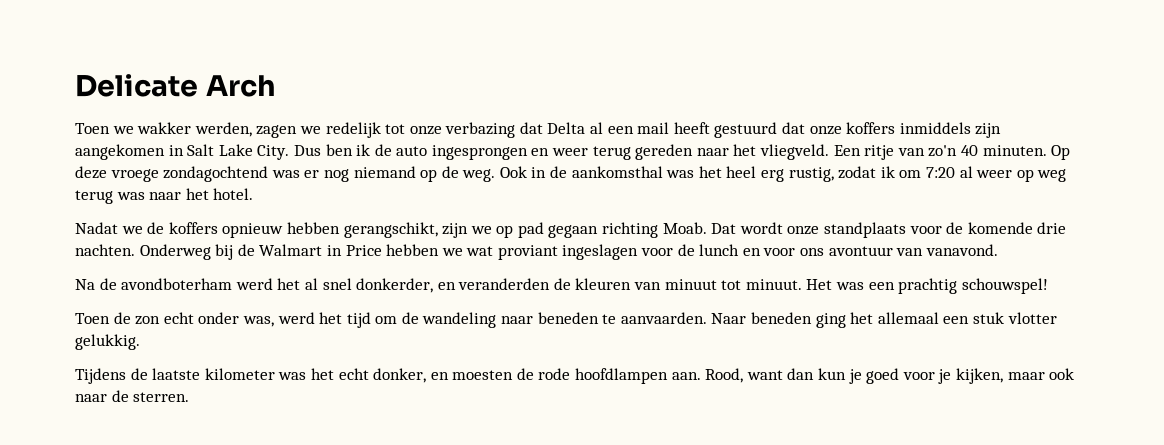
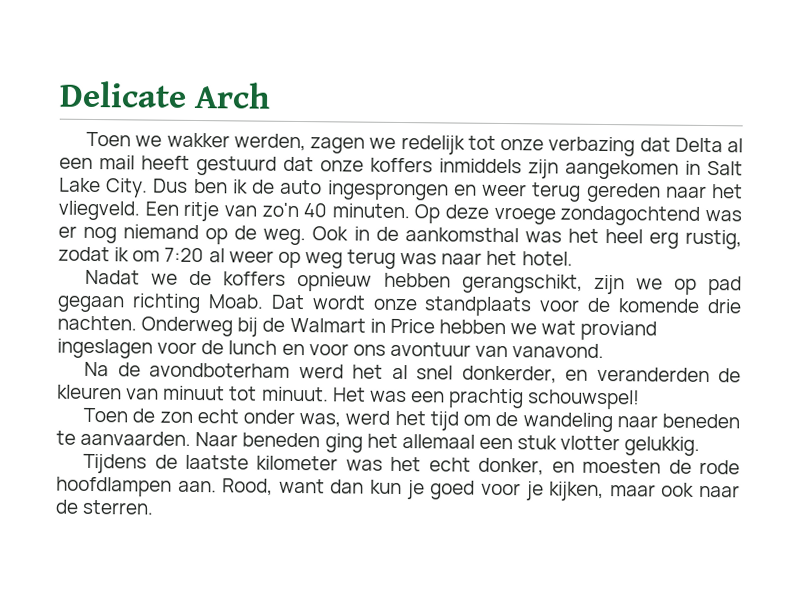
- Onderweg bij de Walmart in Price hebben we wat proviant ingeslagen voor de lunch en voor ons avontuur van vanavond.
+ Onderweg bij de Walmart in Price hebben we wat proviand ingeslagen voor de lunch en voor ons avontuur van vanavond.

